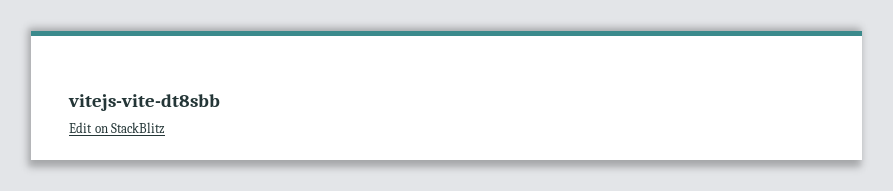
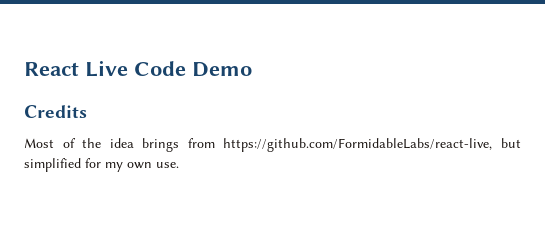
- vitejs-vite-dt8sbb
- Edit on StackBlitz
+ React Live Code Demo
+ Credits
+ Most of the idea brings from https://github.com/FormidableLabs/react-live, but simplified for my own use.

